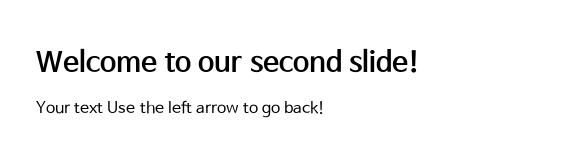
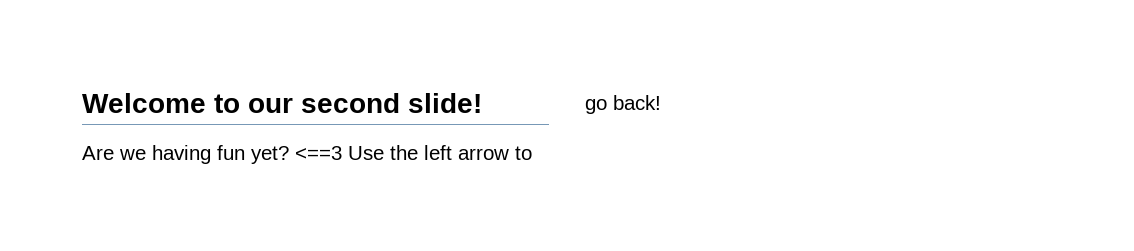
- Your text Use the left arrow to go back!
+ Are we having fun yet? <==3 Use the left arrow to go back!

